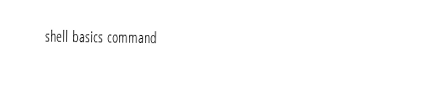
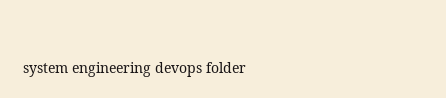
- shell basics command
+ system engineering devops folder

